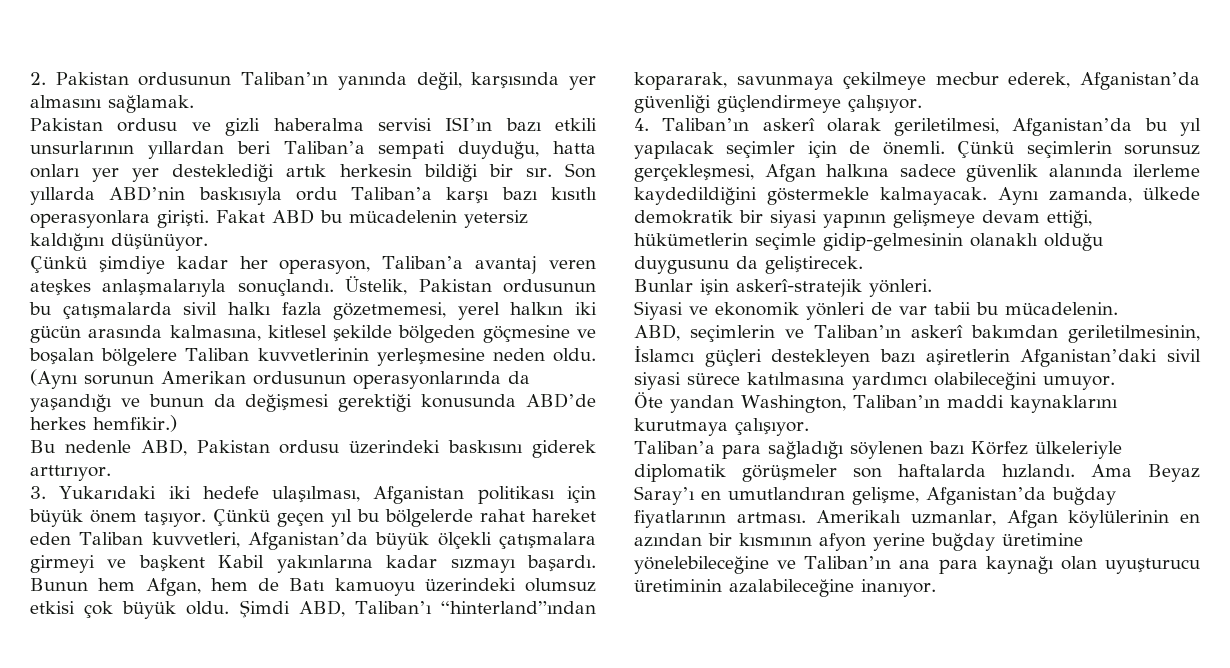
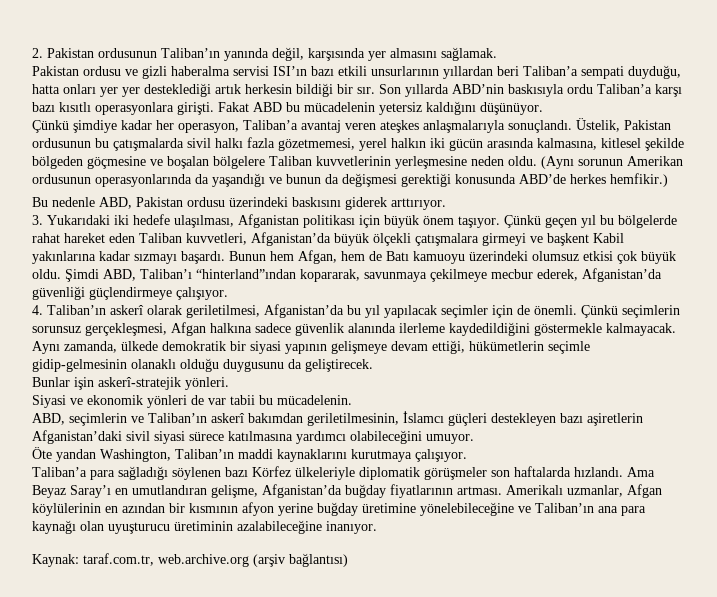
+ Kaynak: taraf.com.tr, web.archive.org (arşiv bağlantısı)

